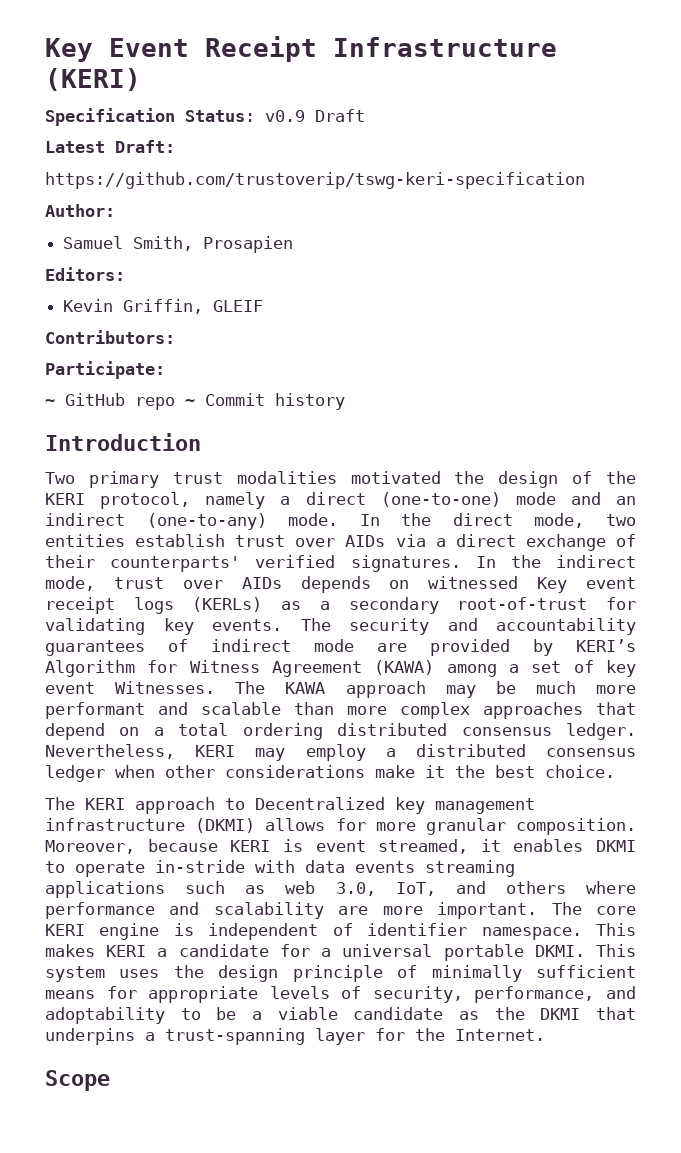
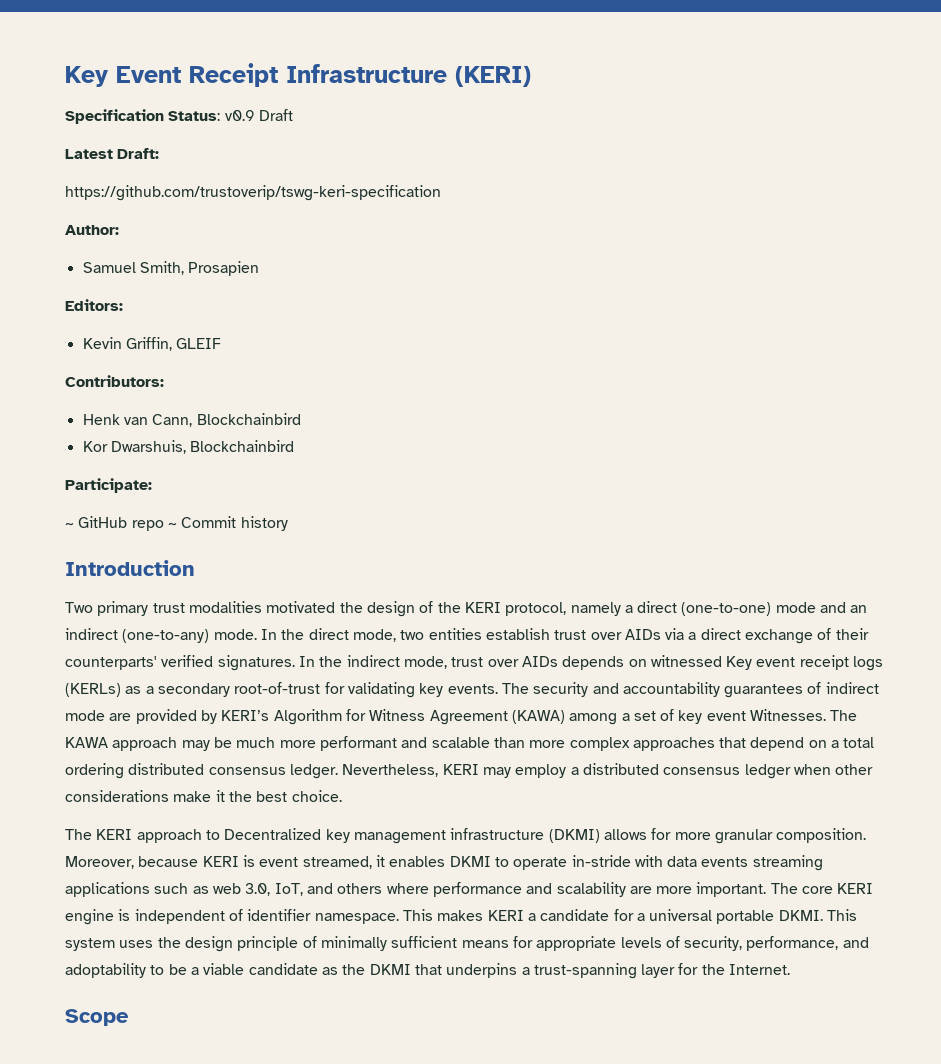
+ Henk van Cann, Blockchainbird
+ Kor Dwarshuis, Blockchainbird

